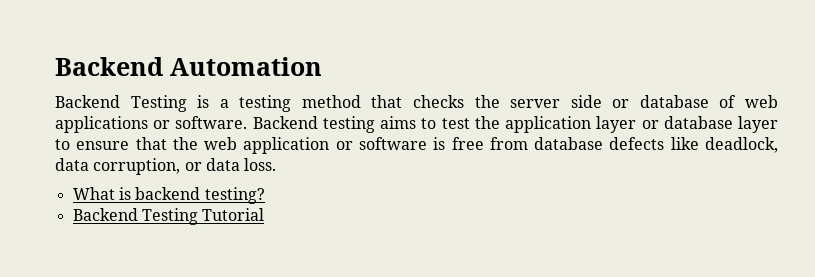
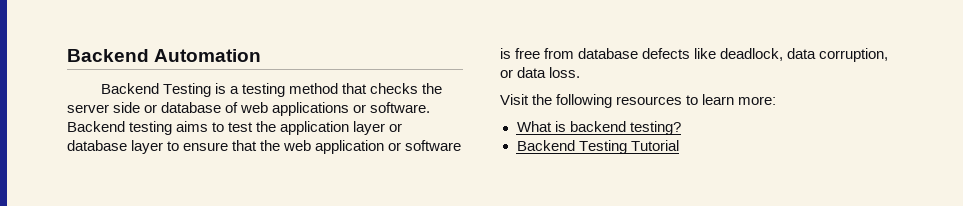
+ Visit the following resources to learn more:

